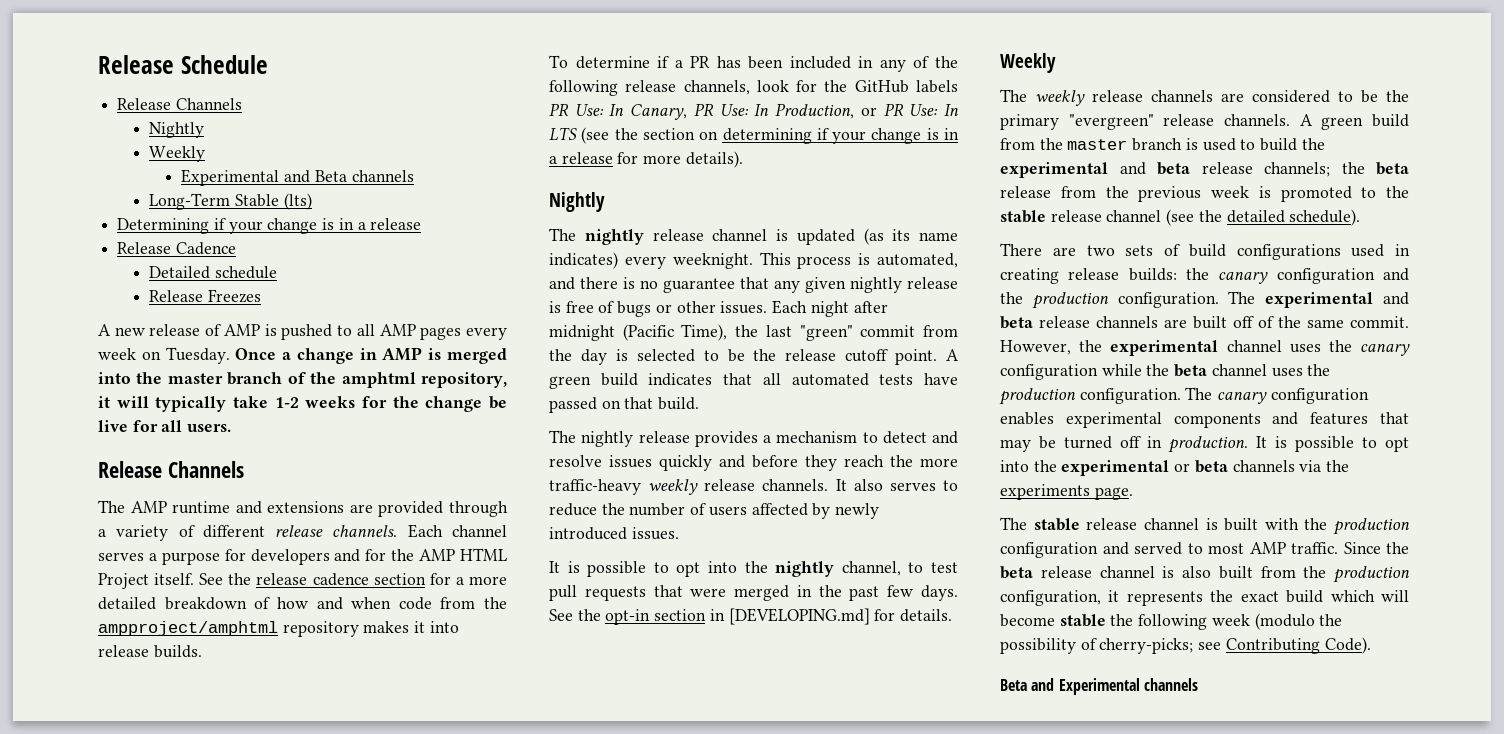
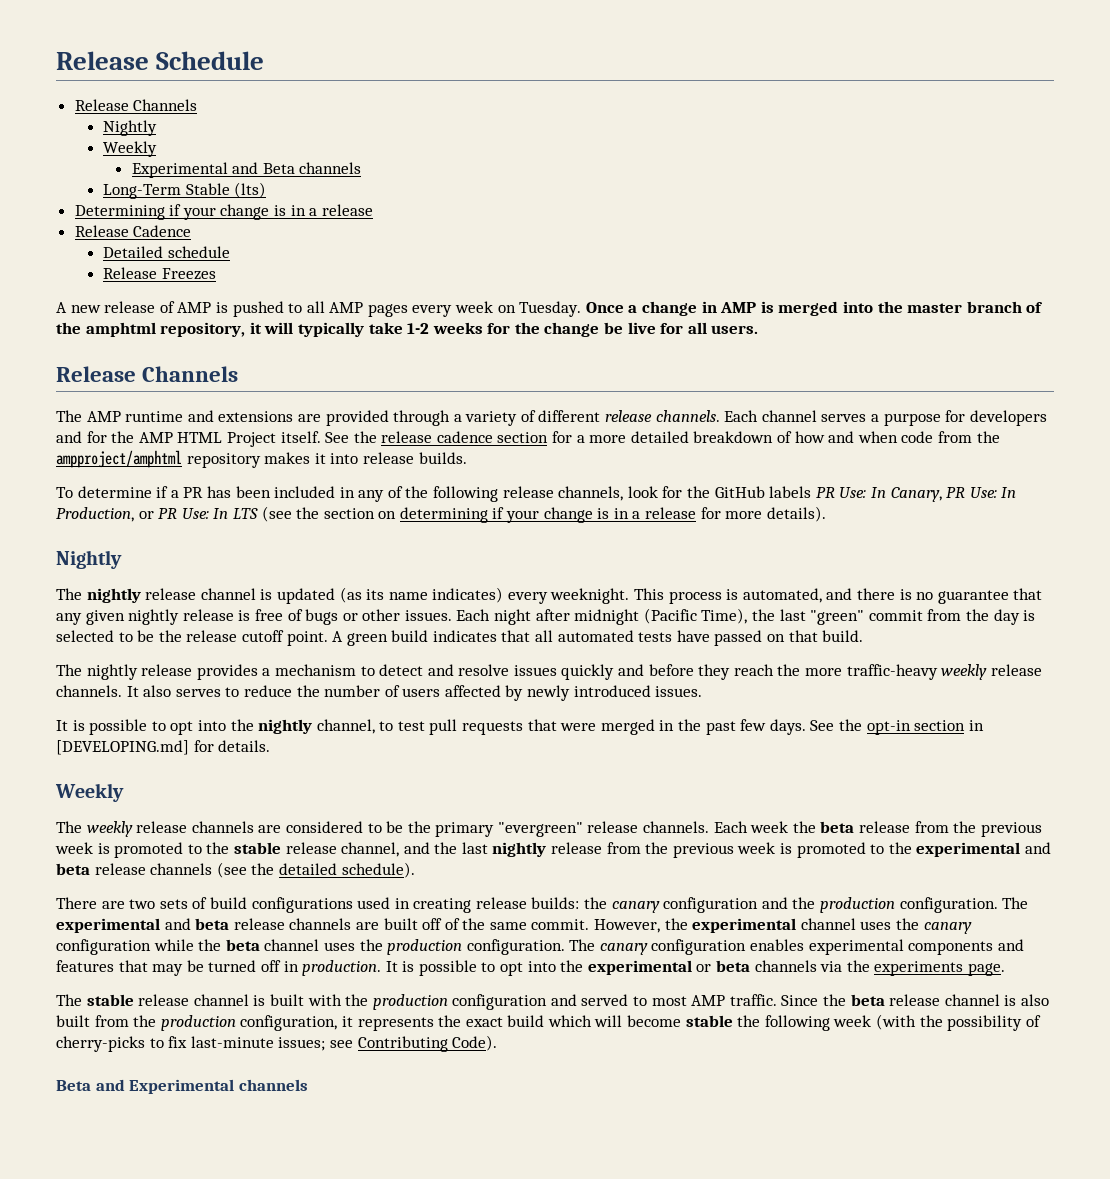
- A green build from the master branch is used to build the experimental and beta release channels; the beta release from the previous week is promoted to the stable release channel (see the detailed schedule).
+ Each week the beta release from the previous week is promoted to the stable release channel, and the last nightly release from the previous week is promoted to the experimental and beta release channels (see the detailed schedule).
- Since the beta release channel is also built from the production configuration, it represents the exact build which will become stable the following week (modulo the possibility of cherry-picks; see Contributing Code).
+ Since the beta release channel is also built from the production configuration, it represents the exact build which will become stable the following week (with the possibility of cherry-picks to fix last-minute issues; see Contributing Code).

